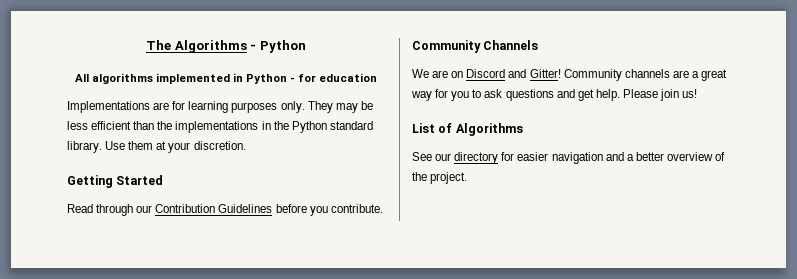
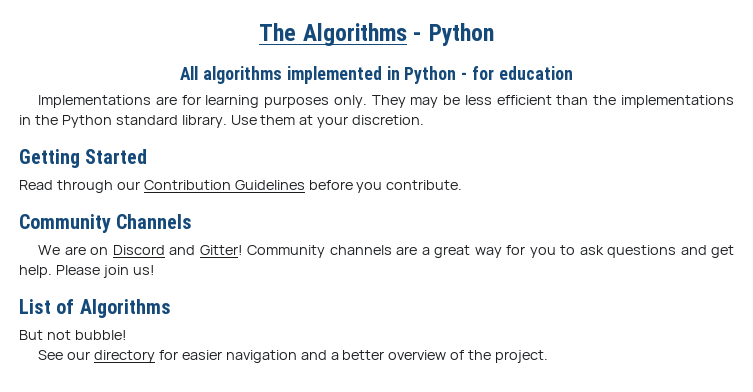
+ But not bubble!

